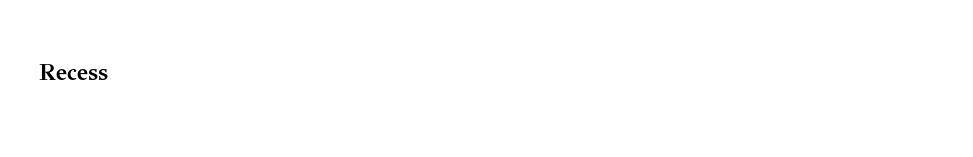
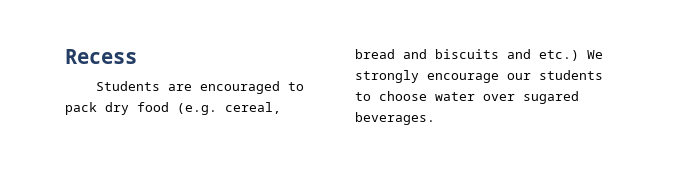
+ Students are encouraged to pack dry food (e.g. cereal, bread and biscuits and etc.) We strongly encourage our students to choose water over sugared beverages.

